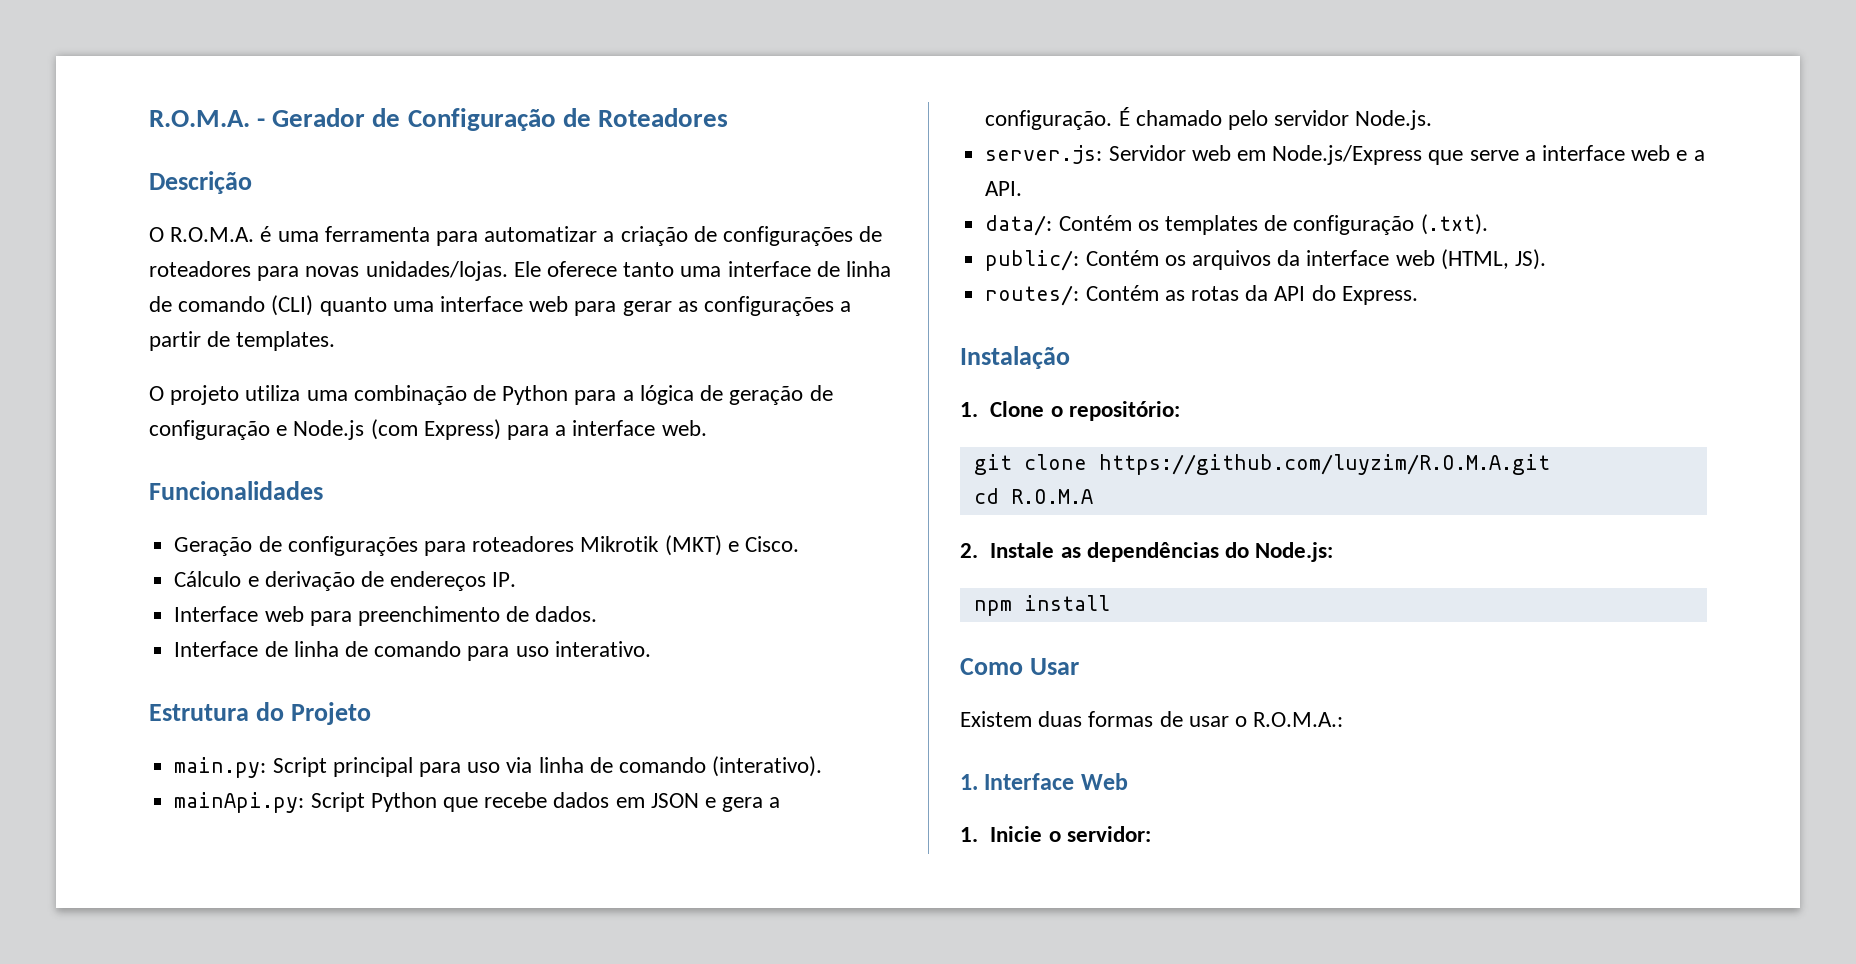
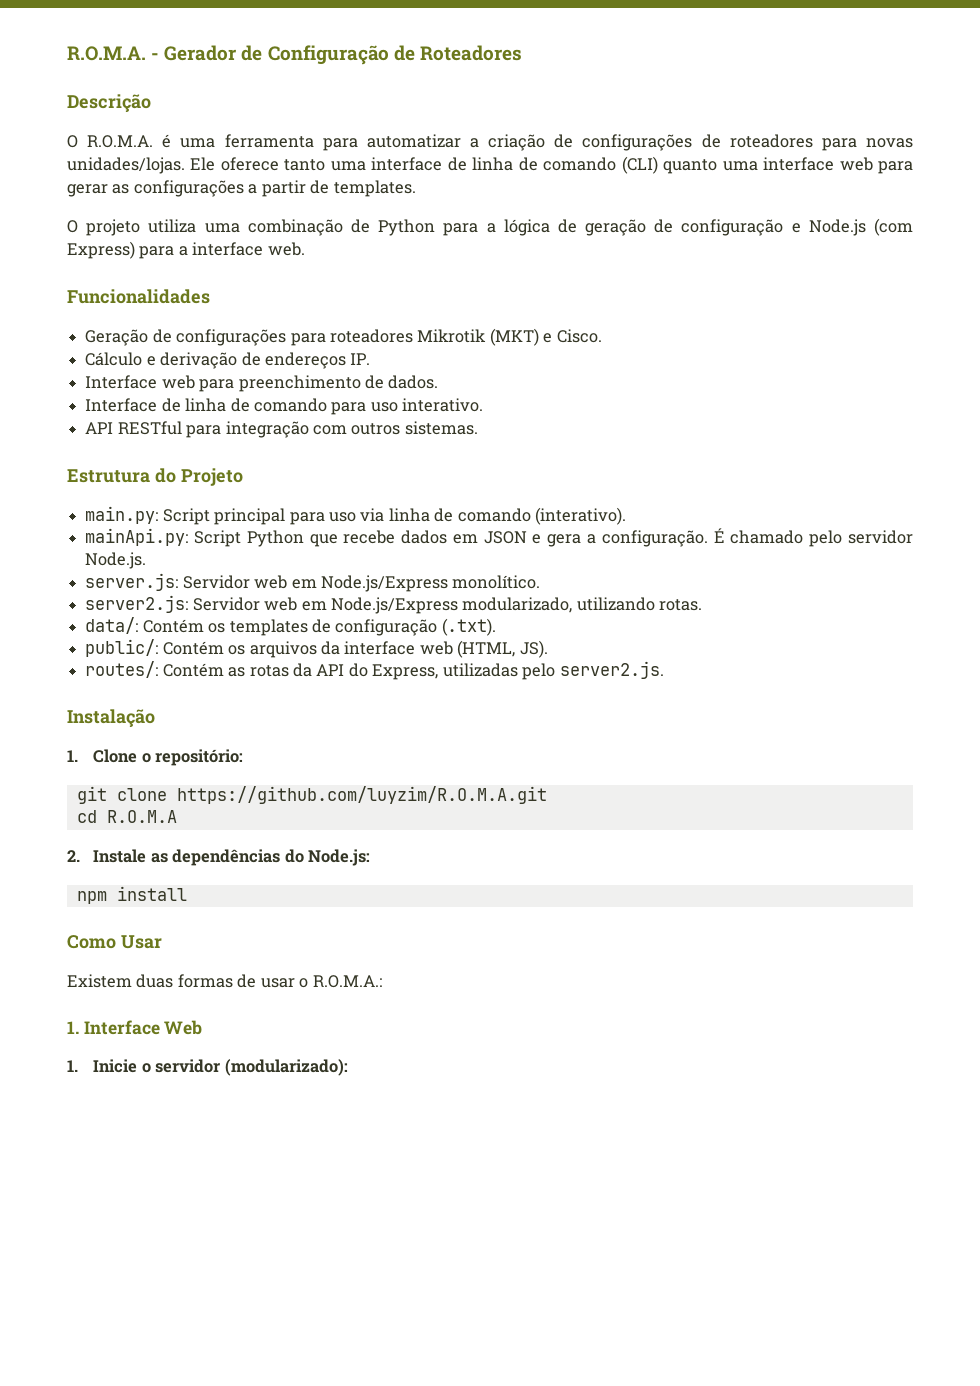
+ API RESTful para integração com outros sistemas.
- server.js: Servidor web em Node.js/Express que serve a interface web e a API.
+ server.js: Servidor web em Node.js/Express monolítico.
+ server2.js: Servidor web em Node.js/Express modularizado, utilizando rotas.
- routes/: Contém as rotas da API do Express.
+ routes/: Contém as rotas da API do Express, utilizadas pelo server2.js.
- 1. Inicie o servidor:
+ 1. Inicie o servidor (modularizado):

